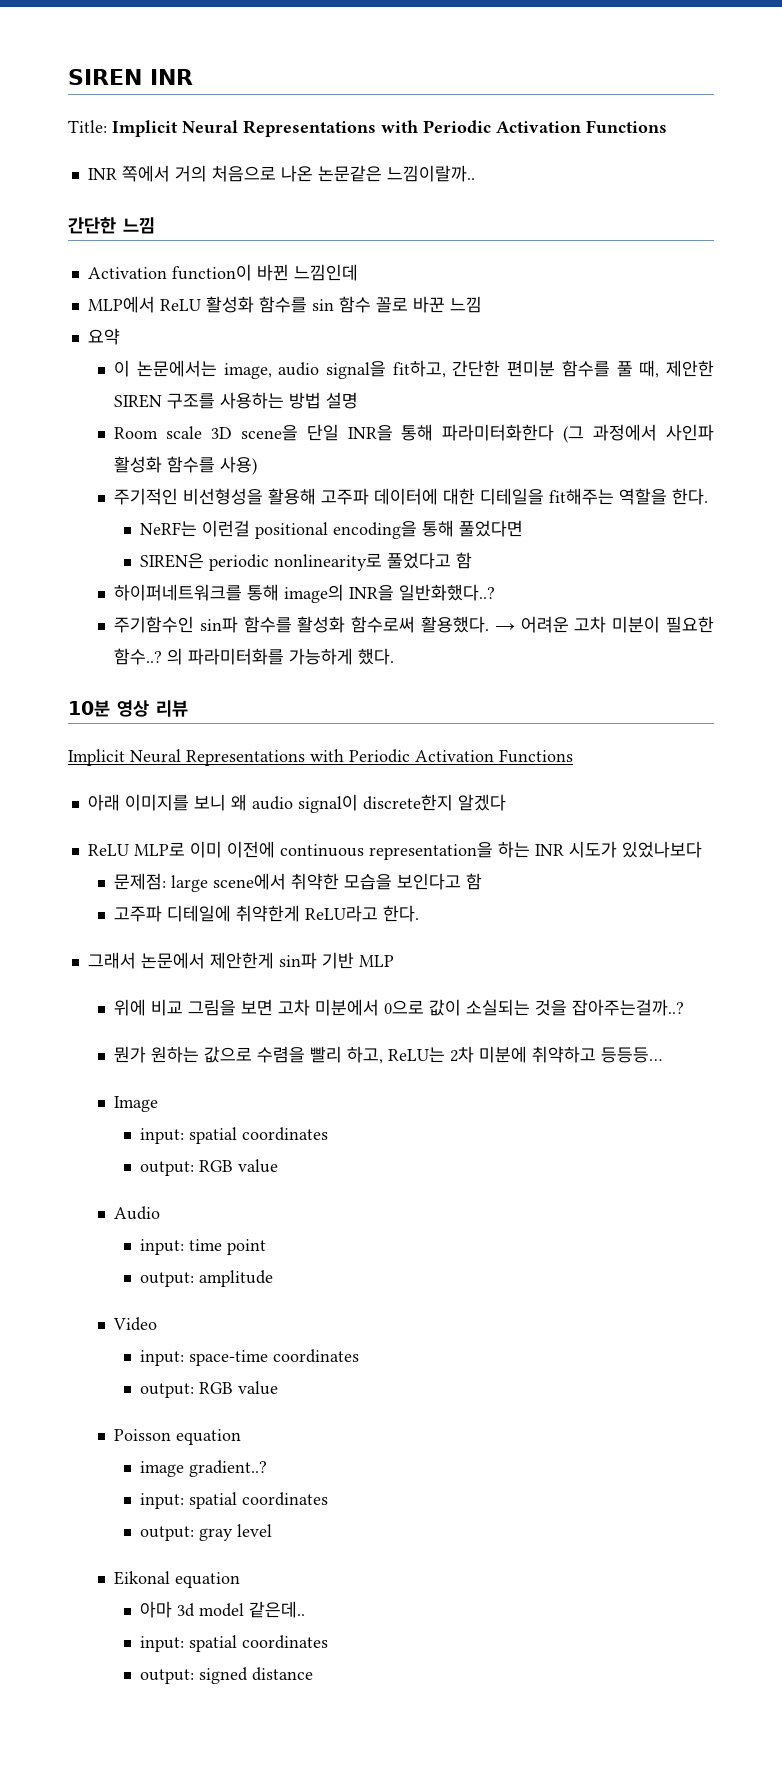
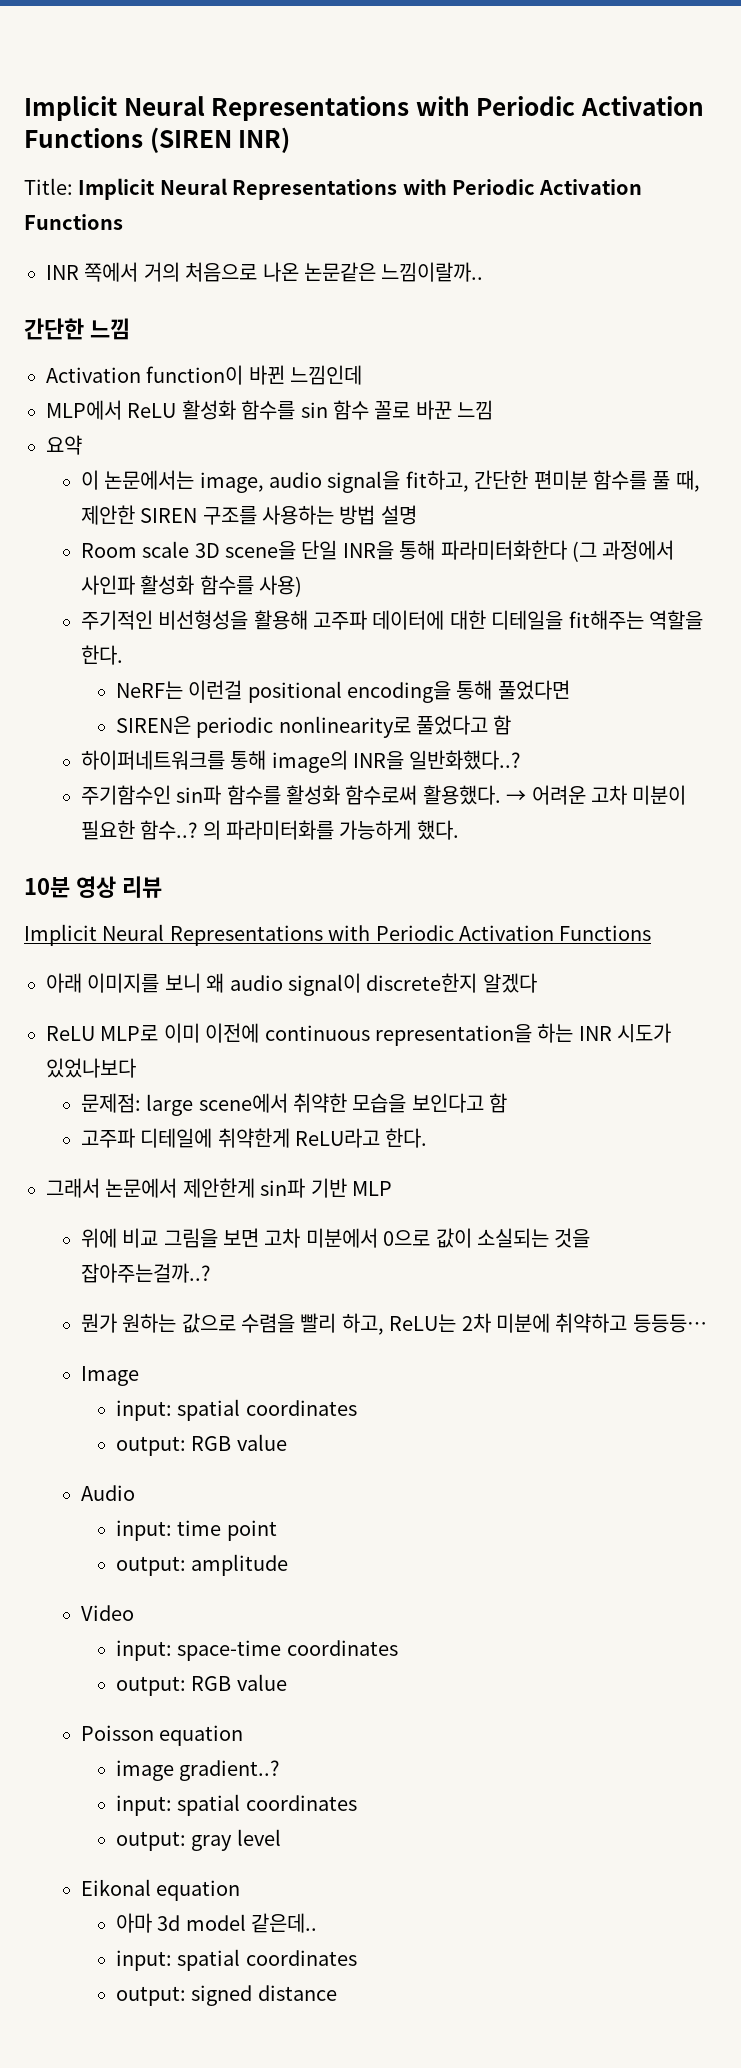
- SIREN INR
+ Implicit Neural Representations with Periodic Activation Functions (SIREN INR)

